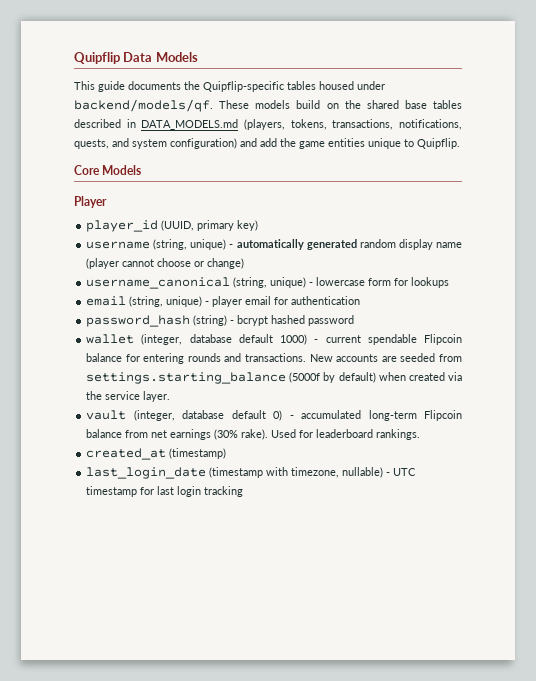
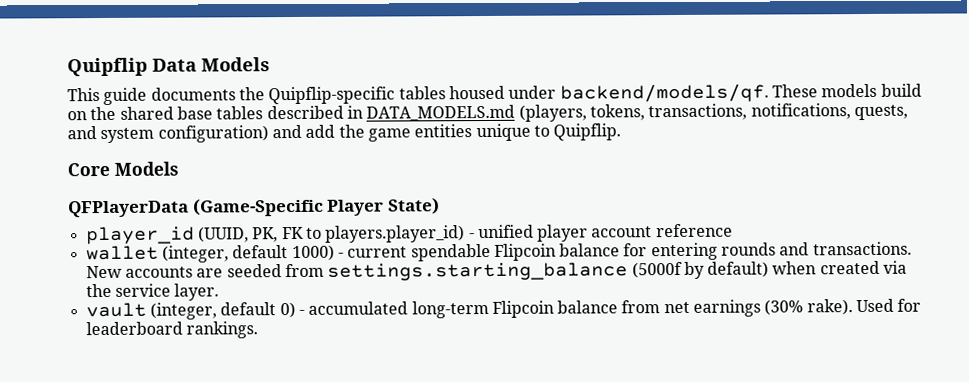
- Player
+ QFPlayerData (Game-Specific Player State)
- player_id (UUID, primary key)
- username (string, unique) - automatically generated random display name (player cannot choose or change)
- username_canonical (string, unique) - lowercase form for lookups
- email (string, unique) - player email for authentication
- password_hash (string) - bcrypt hashed password
+ player_id (UUID, PK, FK to players.player_id) - unified player account reference
- wallet (integer, database default 1000) - current spendable Flipcoin balance for entering rounds and transactions.
+ wallet (integer, default 1000) - current spendable Flipcoin balance for entering rounds and transactions.
- vault (integer, database default 0) - accumulated long-term Flipcoin balance from net earnings (30% rake).
+ vault (integer, default 0) - accumulated long-term Flipcoin balance from net earnings (30% rake).
- created_at (timestamp)
- last_login_date (timestamp with timezone, nullable) - UTC timestamp for last login tracking

